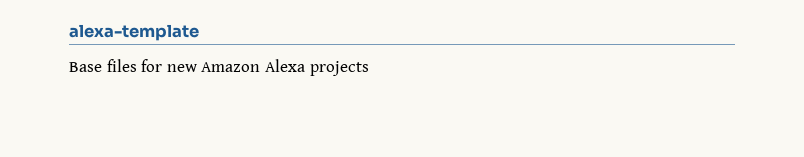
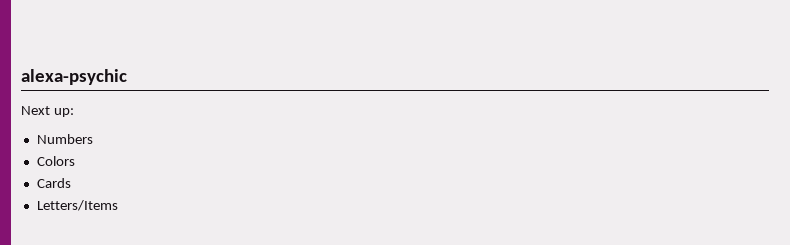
- alexa-template
- Base files for new Amazon Alexa projects
+ alexa-psychic
+ Next up:
+ Numbers
+ Colors
+ Cards
+ Letters/Items

